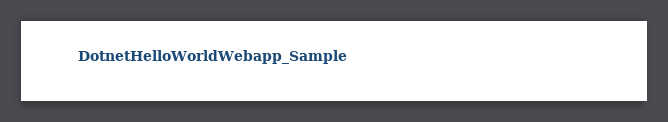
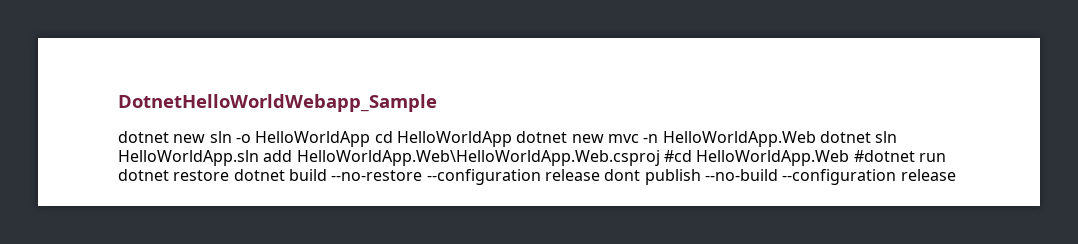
+ dotnet new sln -o HelloWorldApp cd HelloWorldApp dotnet new mvc -n HelloWorldApp.Web dotnet sln HelloWorldApp.sln add HelloWorldApp.Web\HelloWorldApp.Web.csproj #cd HelloWorldApp.Web #dotnet run dotnet restore dotnet build --no-restore --configuration release dont publish --no-build --configuration release

